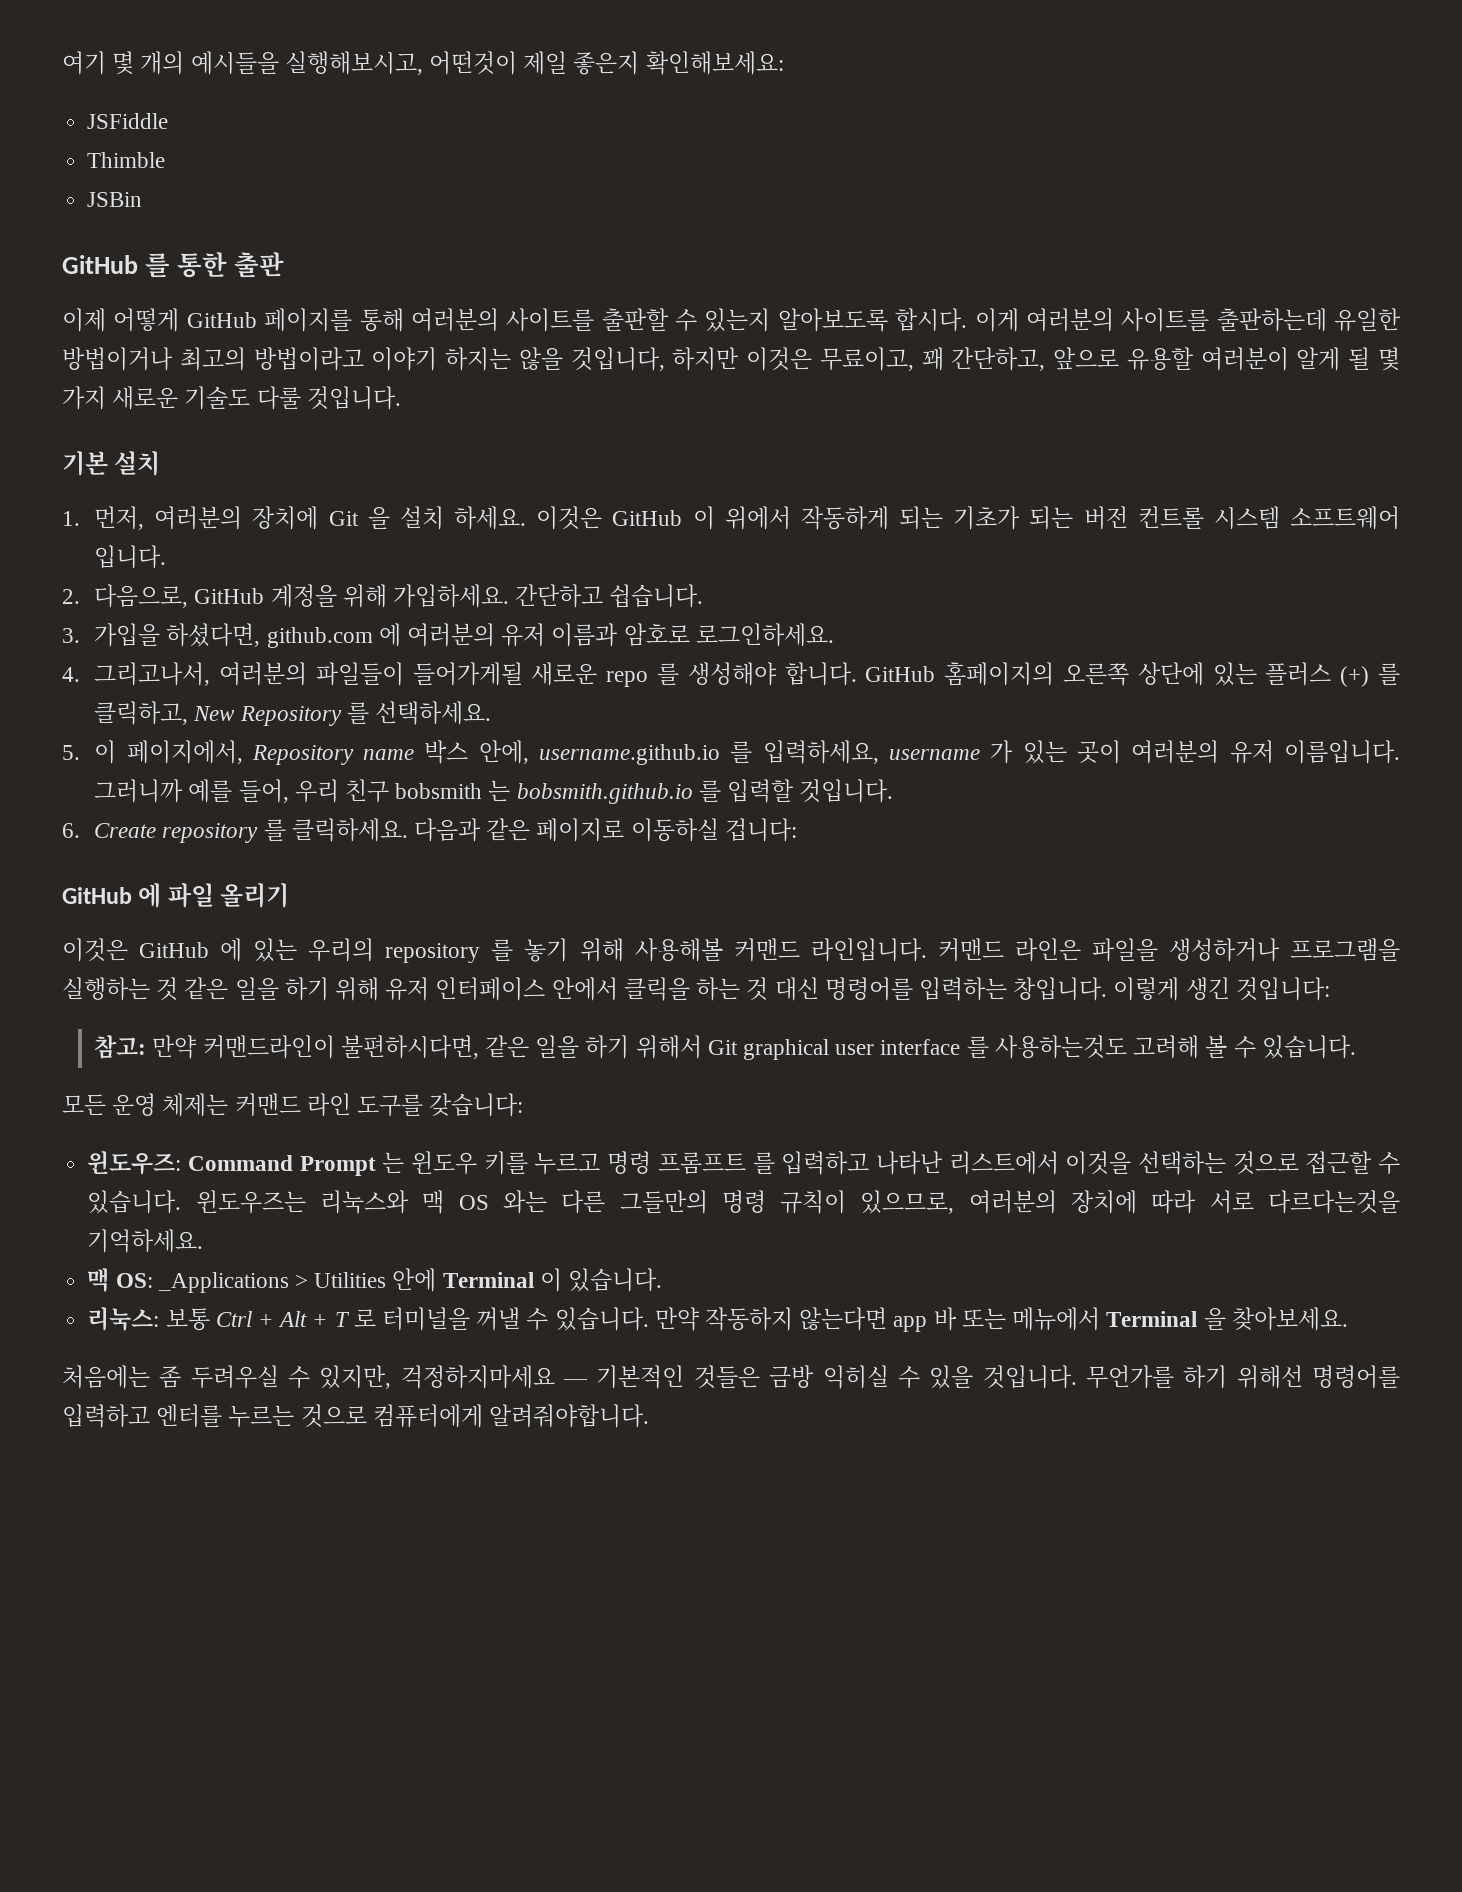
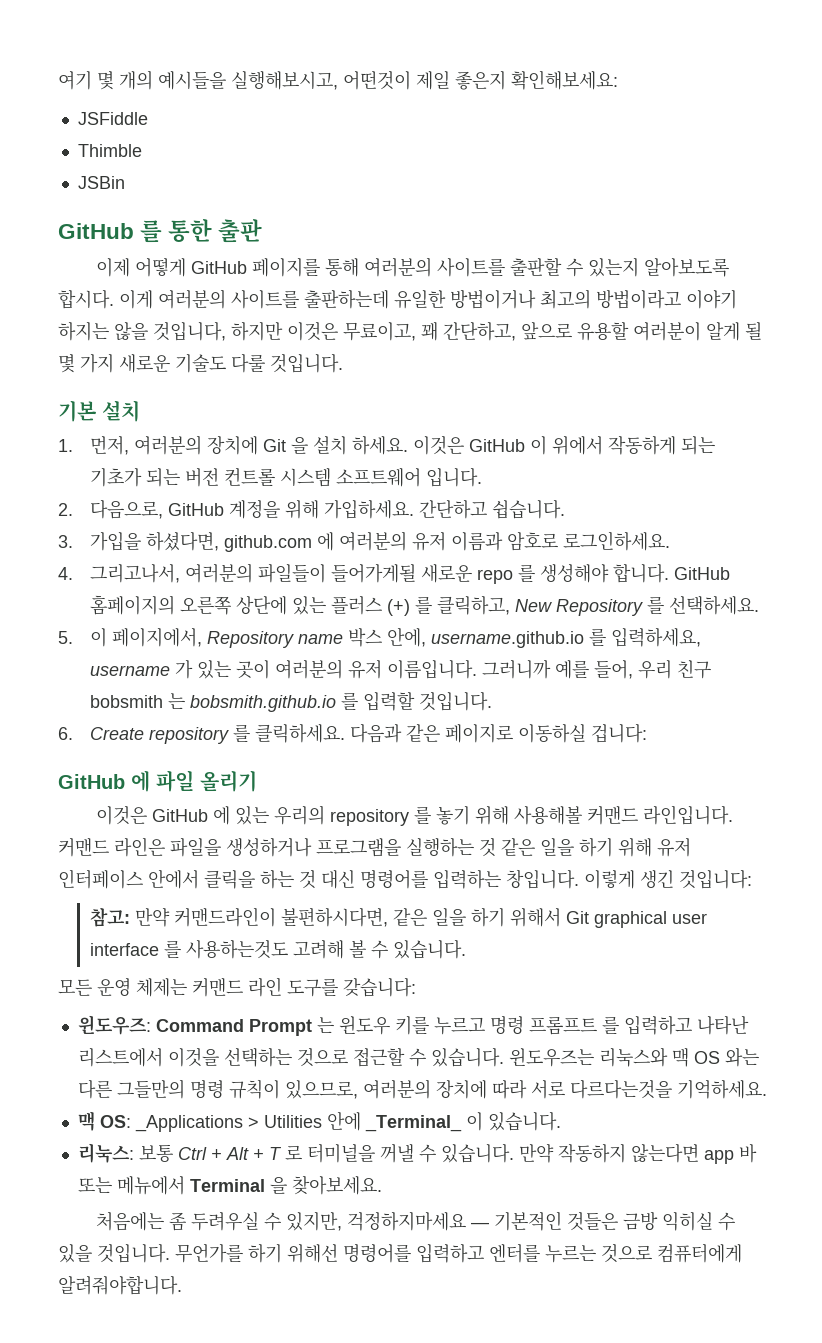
- 맥 OS: _Applications > Utilities 안에 Terminal 이 있습니다.
+ 맥 OS: _Applications > Utilities 안에 _Terminal_ 이 있습니다.

